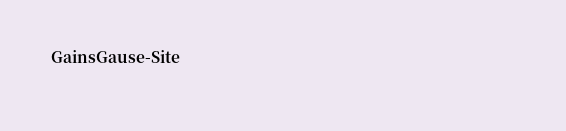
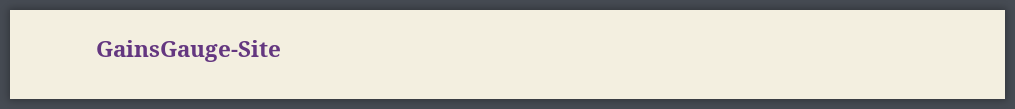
- GainsGause-Site
+ GainsGauge-Site

